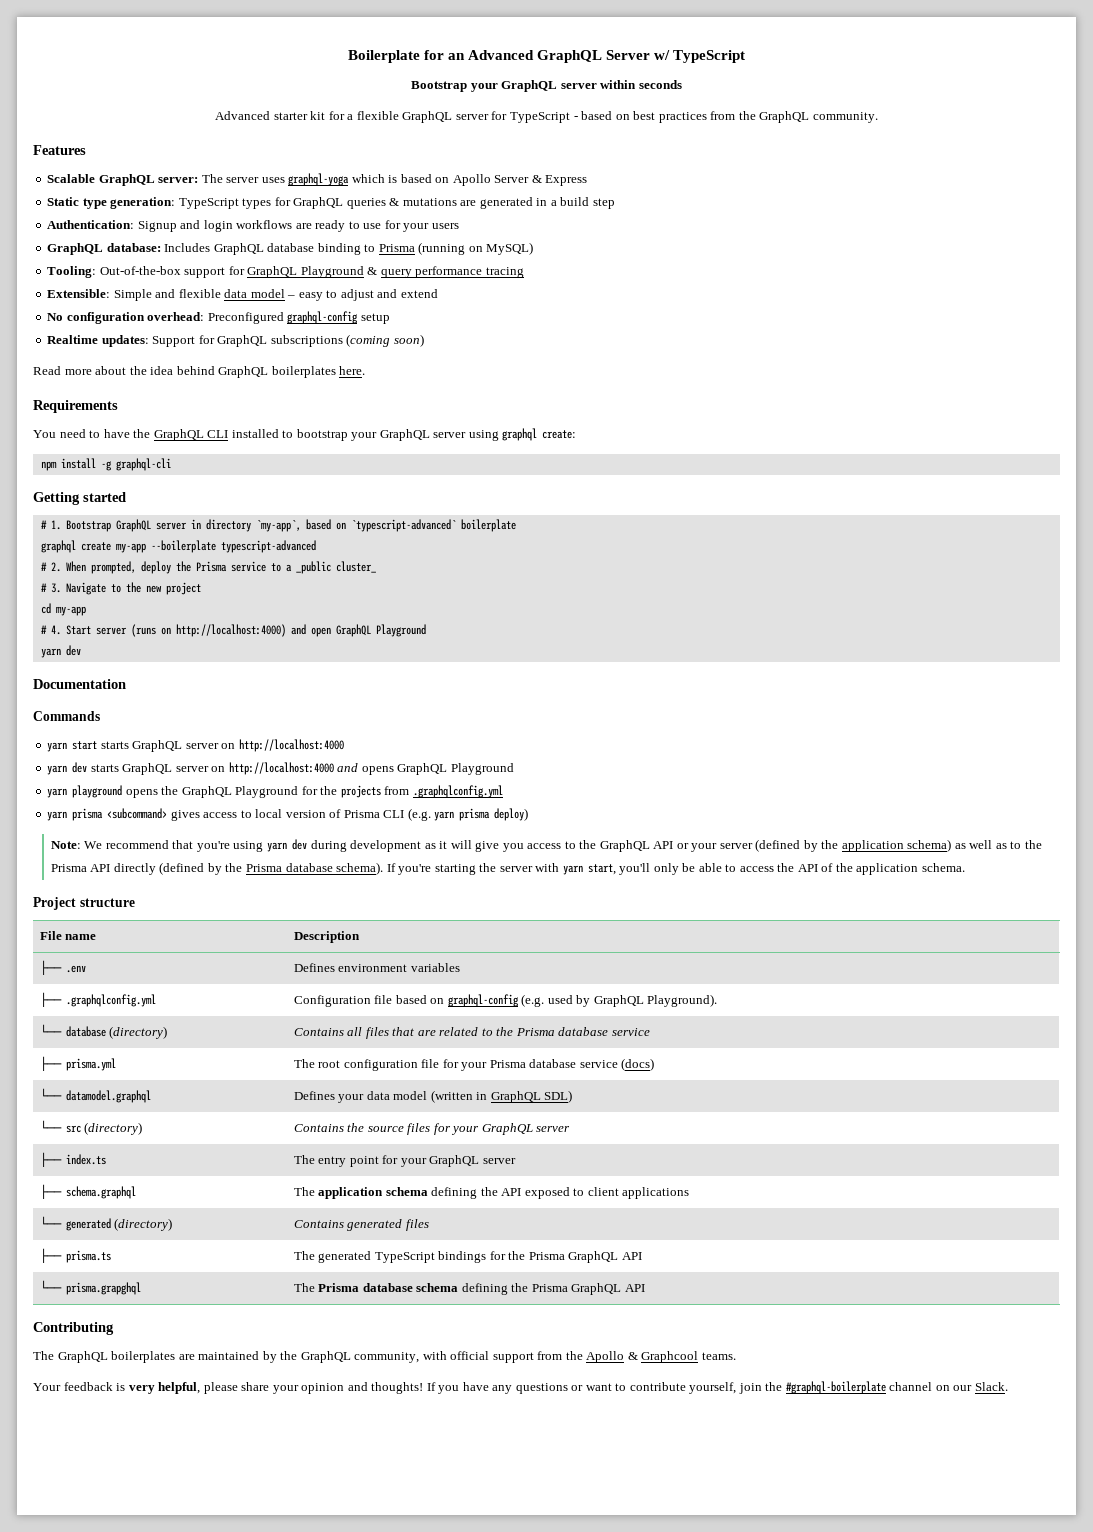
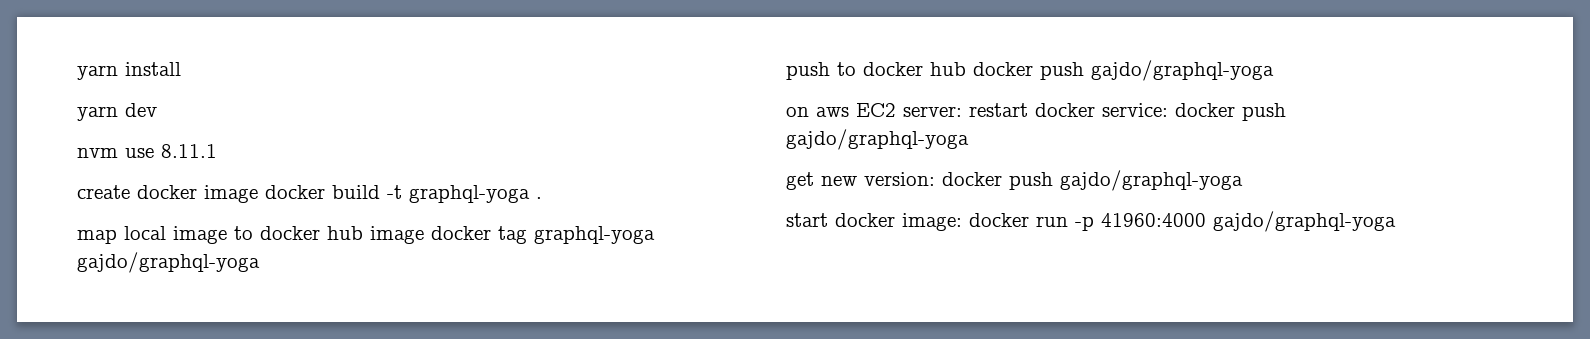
- Boilerplate for an Advanced GraphQL Server w/ TypeScript
- Bootstrap your GraphQL server within seconds
- Advanced starter kit for a flexible GraphQL server for TypeScript - based on best practices from the GraphQL community.
- Features
- Scalable GraphQL server: The server uses graphql-yoga which is based on Apollo Server & Express
- Static type generation: TypeScript types for GraphQL queries & mutations are generated in a build step
- Authentication: Signup and login workflows are ready to use for your users
- GraphQL database: Includes GraphQL database binding to Prisma (running on MySQL)
- Tooling: Out-of-the-box support for GraphQL Playground & query performance tracing
- Extensible: Simple and flexible data model – easy to adjust and extend
- No configuration overhead: Preconfigured graphql-config setup
- Realtime updates: Support for GraphQL subscriptions (coming soon)
- Read more about the idea behind GraphQL boilerplates here.
- Requirements
- You need to have the GraphQL CLI installed to bootstrap your GraphQL server using graphql create:
- npm install -g graphql-cli
- Getting started
- # 1. Bootstrap GraphQL server in directory `my-app`, based on `typescript-advanced` boilerplate
- graphql create my-app --boilerplate typescript-advanced
- # 2. When prompted, deploy the Prisma service to a _public cluster_
- # 3. Navigate to the new project
- cd my-app
- # 4. Start server (runs on http://localhost:4000) and open GraphQL Playground
+ yarn install
  yarn dev
- Documentation
- Commands
- yarn start starts GraphQL server on http://localhost:4000
- yarn dev starts GraphQL server on http://localhost:4000 and opens GraphQL Playground
- yarn playground opens the GraphQL Playground for the projects from .graphqlconfig.yml
- yarn prisma <subcommand> gives access to local version of Prisma CLI (e.g. yarn prisma deploy)
- Note: We recommend that you're using yarn dev during development as it will give you access to the GraphQL API or your server (defined by the application schema) as well as to the Prisma API directly (defined by the Prisma database schema). If you're starting the server with yarn start, you'll only be able to access the API of the application schema.
- Project structure
- File name | Description
- ├── .env | Defines environment variables
- ├── .graphqlconfig.yml | Configuration file based on graphql-config (e.g. used by GraphQL Playground).
- └── database (directory) | Contains all files that are related to the Prisma database service
- ├── prisma.yml | The root configuration file for your Prisma database service (docs)
- └── datamodel.graphql | Defines your data model (written in GraphQL SDL)
- └── src (directory) | Contains the source files for your GraphQL server
- ├── index.ts | The entry point for your GraphQL server
- ├── schema.graphql | The application schema defining the API exposed to client applications
- └── generated (directory) | Contains generated files
- ├── prisma.ts | The generated TypeScript bindings for the Prisma GraphQL API
- └── prisma.grapghql | The Prisma database schema defining the Prisma GraphQL API
- Contributing
- The GraphQL boilerplates are maintained by the GraphQL community, with official support from the Apollo & Graphcool teams.
- Your feedback is very helpful, please share your opinion and thoughts! If you have any questions or want to contribute yourself, join the #graphql-boilerplate channel on our Slack.
+ nvm use 8.11.1
+ create docker image docker build -t graphql-yoga .
+ map local image to docker hub image docker tag graphql-yoga gajdo/graphql-yoga
+ push to docker hub docker push gajdo/graphql-yoga
+ on aws EC2 server: restart docker service: docker push gajdo/graphql-yoga
+ get new version: docker push gajdo/graphql-yoga
+ start docker image: docker run -p 41960:4000 gajdo/graphql-yoga

